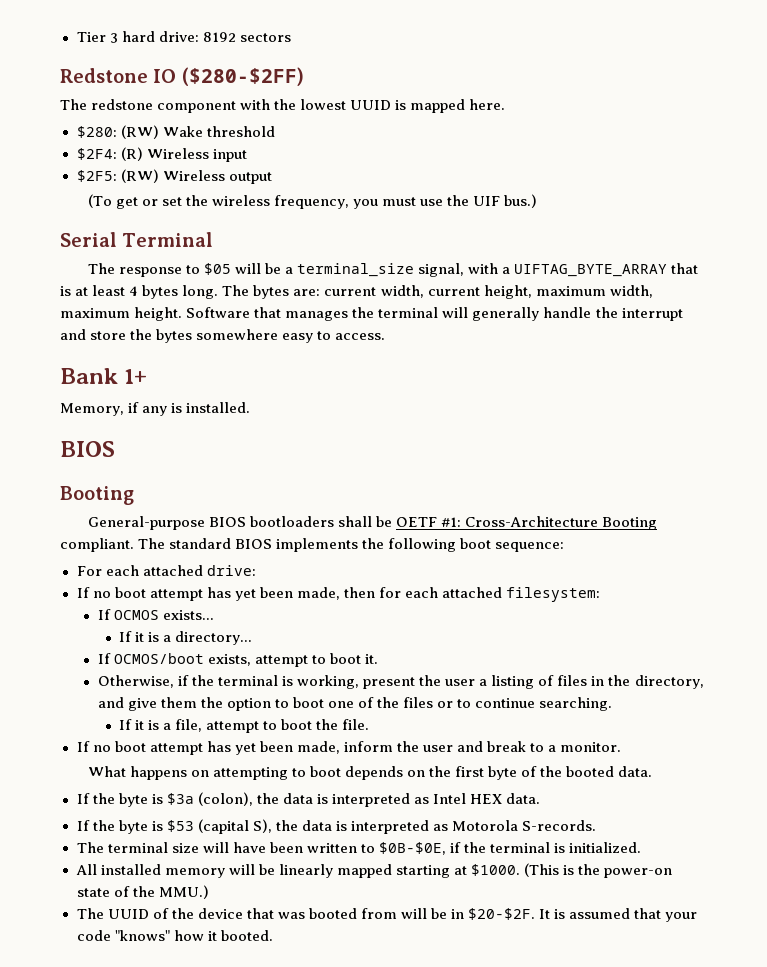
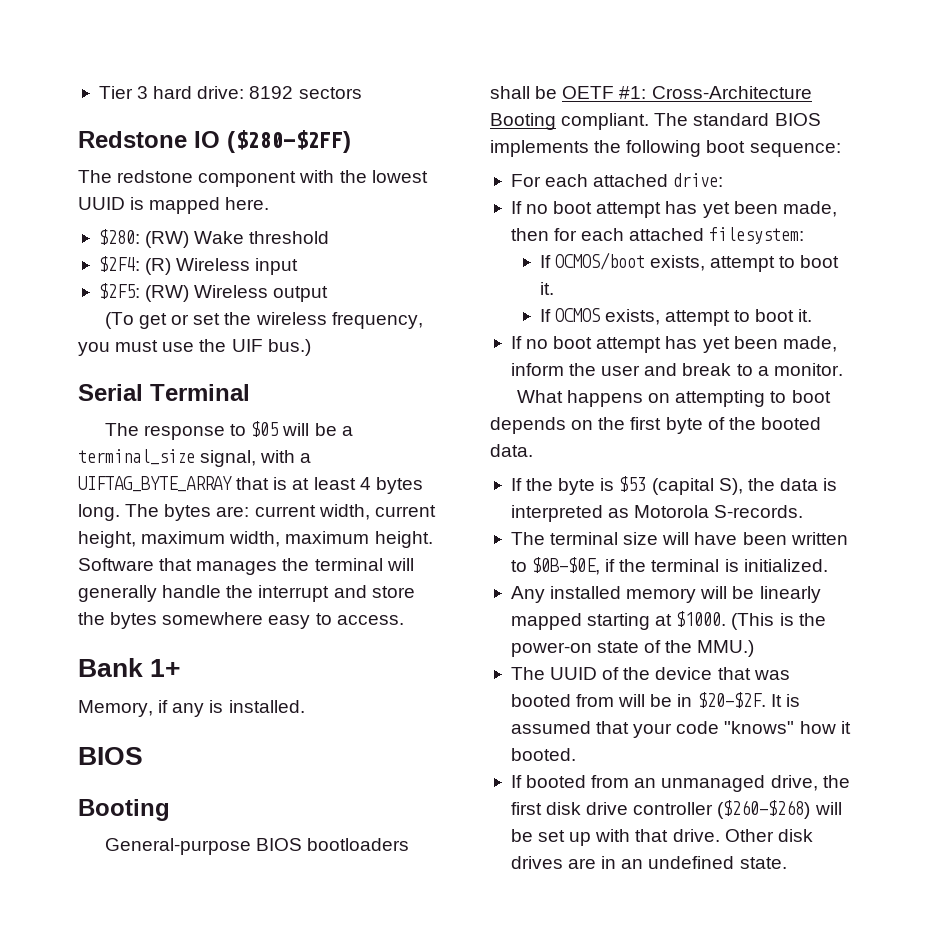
- If OCMOS exists...
- If it is a directory...
- Otherwise, if the terminal is working, present the user a listing of files in the directory, and give them the option to boot one of the files or to continue searching.
- If it is a file, attempt to boot the file.
+ If OCMOS exists, attempt to boot it.
- If the byte is $3a (colon), the data is interpreted as Intel HEX data.
- All installed memory will be linearly mapped starting at $1000.
+ Any installed memory will be linearly mapped starting at $1000.
+ If booted from an unmanaged drive, the first disk drive controller ($260-$268) will be set up with that drive. Other disk drives are in an undefined state.

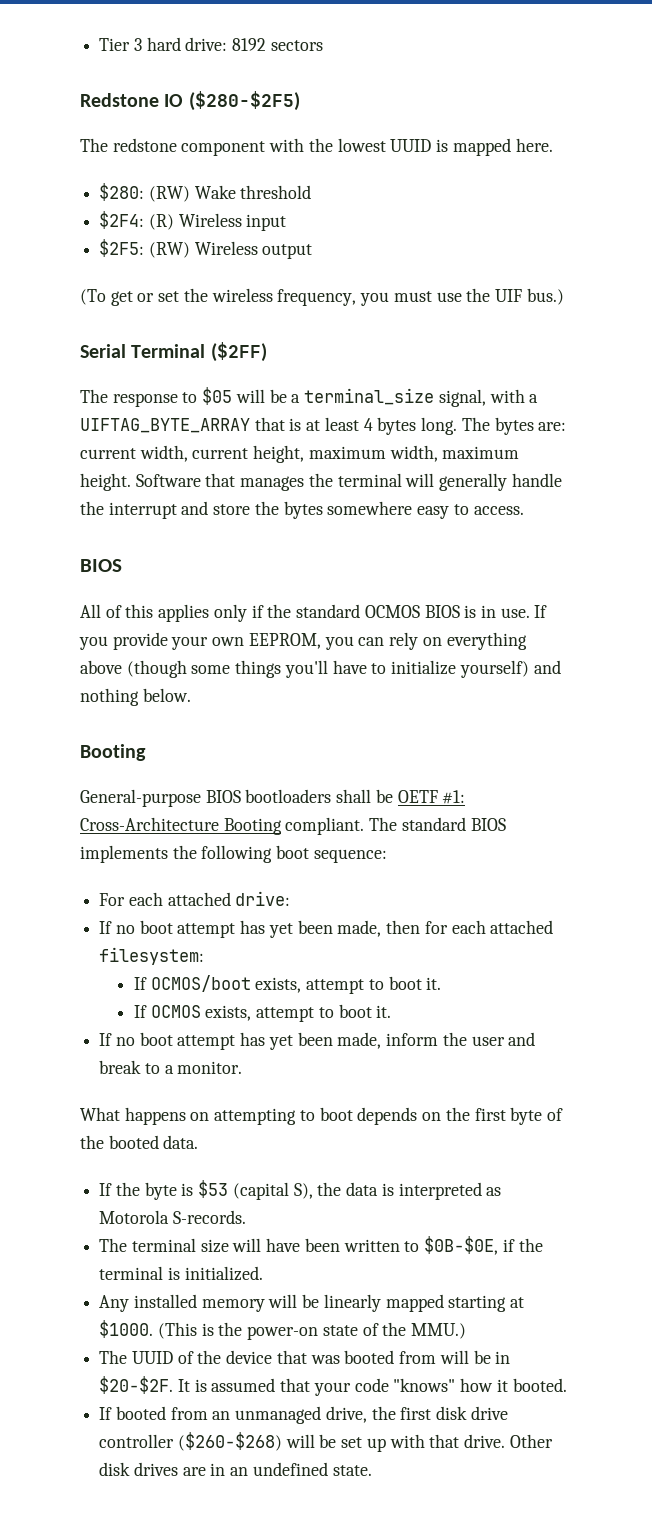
- Redstone IO ($280-$2FF)
+ Redstone IO ($280-$2F5)
- Serial Terminal
+ Serial Terminal ($2FF)
  Software that manages the terminal will generally handle the interrupt and store the bytes somewhere easy to access.
- Bank 1+
- Memory, if any is installed.
  BIOS
+ All of this applies only if the standard OCMOS BIOS is in use. If you provide your own EEPROM, you can rely on everything above (though some things you'll have to initialize yourself) and nothing below.

